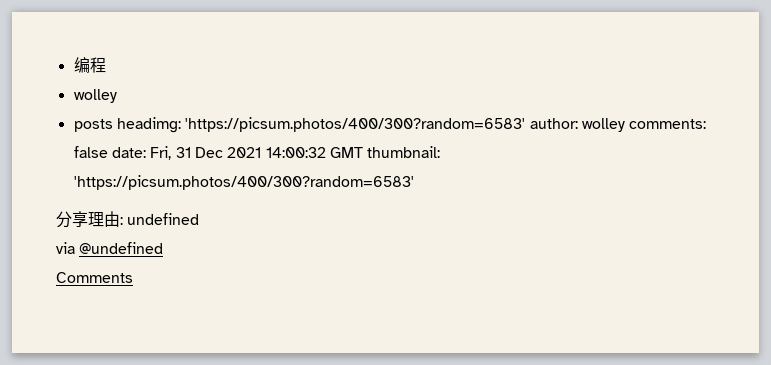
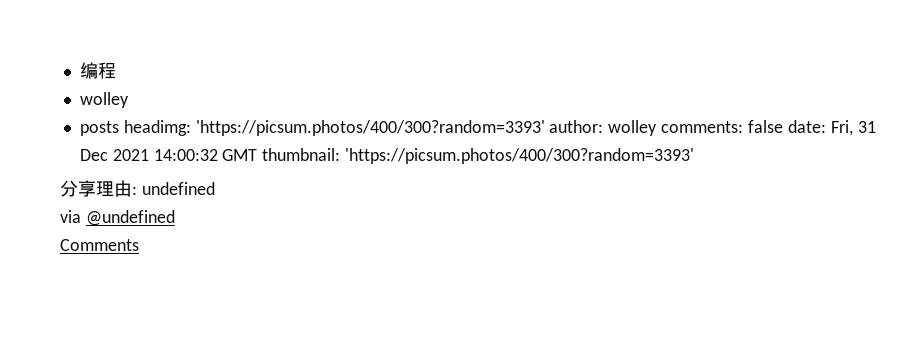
- posts headimg: 'https://picsum.photos/400/300?random=6583' author: wolley comments: false date: Fri, 31 Dec 2021 14:00:32 GMT thumbnail: 'https://picsum.photos/400/300?random=6583'
+ posts headimg: 'https://picsum.photos/400/300?random=3393' author: wolley comments: false date: Fri, 31 Dec 2021 14:00:32 GMT thumbnail: 'https://picsum.photos/400/300?random=3393'

